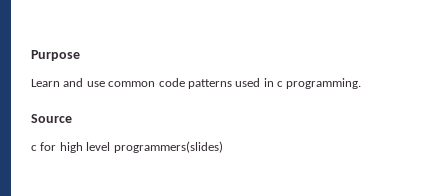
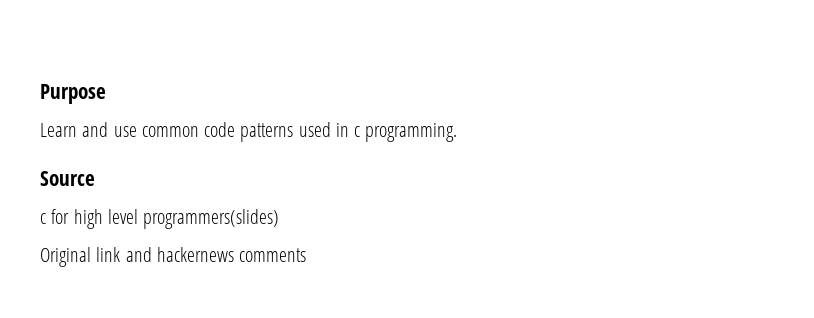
+ Original link and hackernews comments

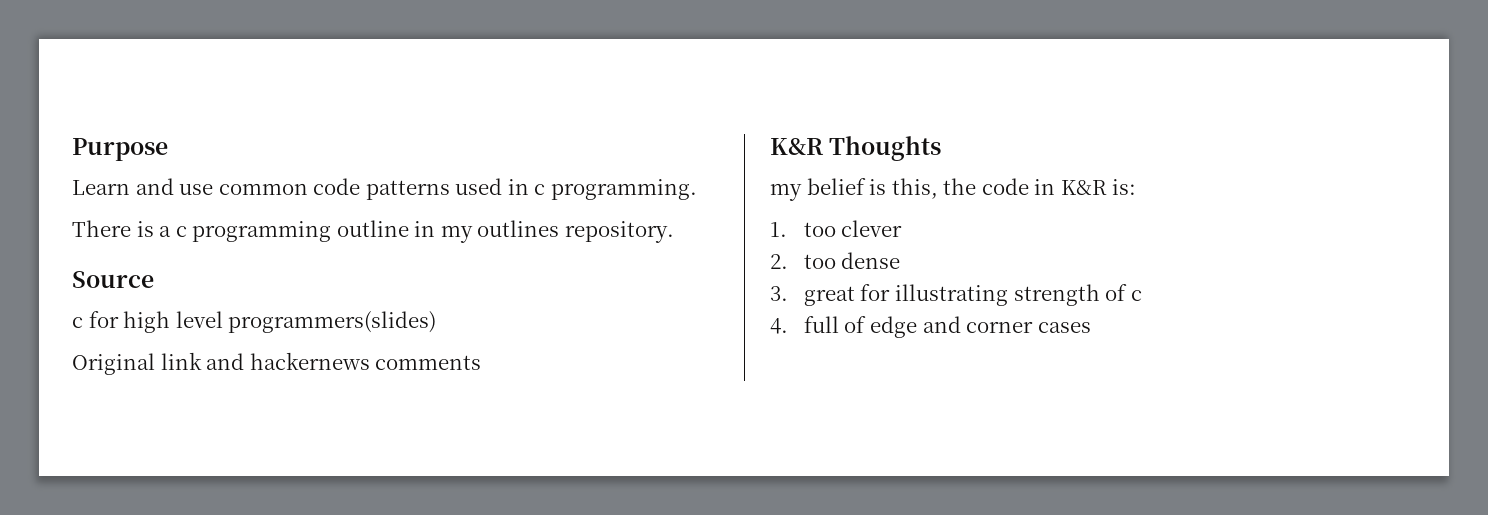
+ There is a c programming outline in my outlines repository.
+ K&R Thoughts
+ my belief is this, the code in K&R is:
+ 1. too clever
+ 2. too dense
+ 3. great for illustrating strength of c
+ 4. full of edge and corner cases

